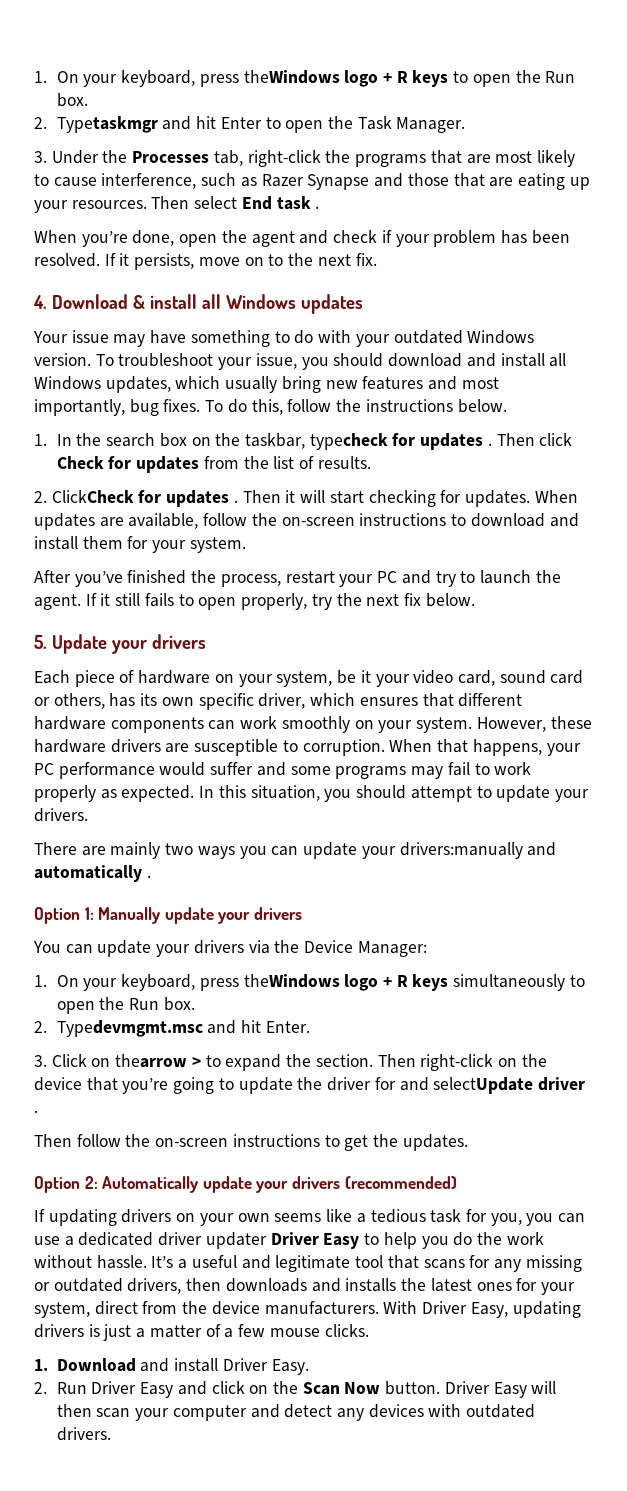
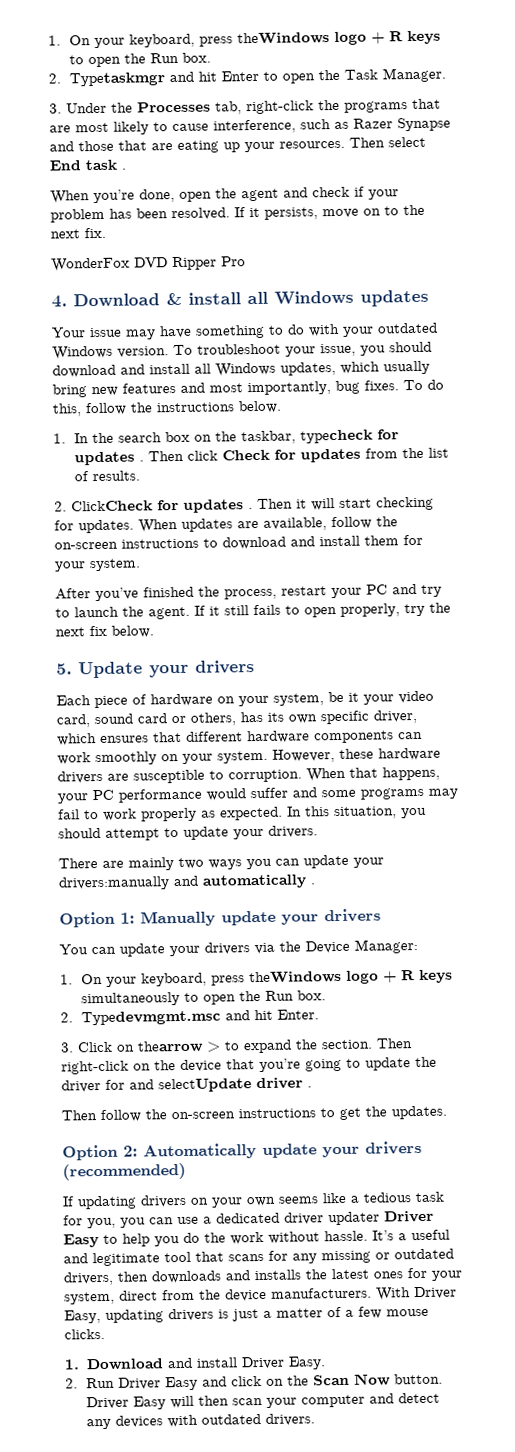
+ WonderFox DVD Ripper Pro

